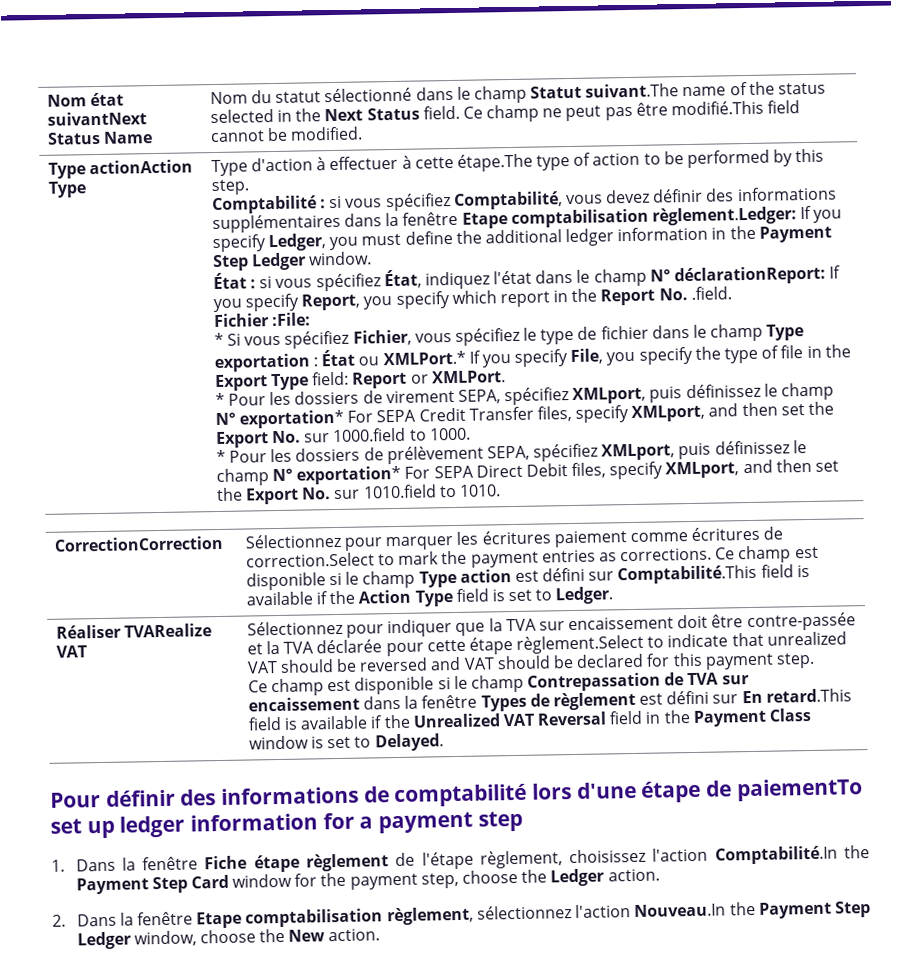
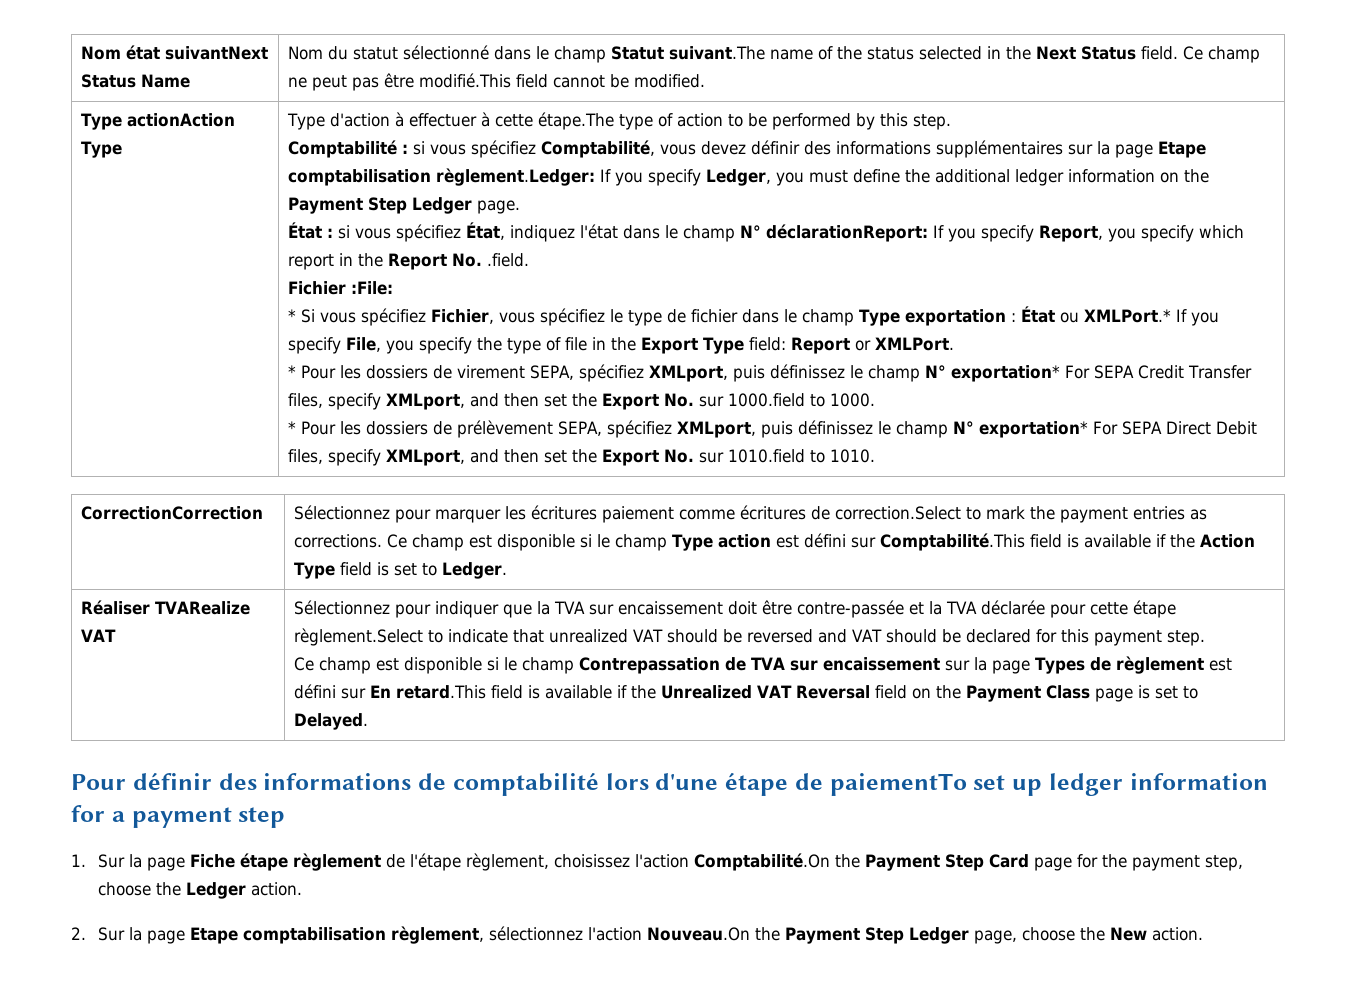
- Comptabilité : si vous spécifiez Comptabilité, vous devez définir des informations supplémentaires dans la fenêtre Etape comptabilisation règlement.Ledger: If you specify Ledger, you must define the additional ledger information in the Payment Step Ledger window.
+ Comptabilité : si vous spécifiez Comptabilité, vous devez définir des informations supplémentaires sur la page Etape comptabilisation règlement.Ledger: If you specify Ledger, you must define the additional ledger information on the Payment Step Ledger page.
- Ce champ est disponible si le champ Contrepassation de TVA sur encaissement dans la fenêtre Types de règlement est défini sur En retard.This field is available if the Unrealized VAT Reversal field in the Payment Class window is set to Delayed.
+ Ce champ est disponible si le champ Contrepassation de TVA sur encaissement sur la page Types de règlement est défini sur En retard.This field is available if the Unrealized VAT Reversal field on the Payment Class page is set to Delayed.
- 1. Dans la fenêtre Fiche étape règlement de l'étape règlement, choisissez l'action Comptabilité.In the Payment Step Card window for the payment step, choose the Ledger action.
+ 1. Sur la page Fiche étape règlement de l'étape règlement, choisissez l'action Comptabilité.On the Payment Step Card page for the payment step, choose the Ledger action.
- 2. Dans la fenêtre Etape comptabilisation règlement, sélectionnez l'action Nouveau.In the Payment Step Ledger window, choose the New action.
+ 2. Sur la page Etape comptabilisation règlement, sélectionnez l'action Nouveau.On the Payment Step Ledger page, choose the New action.

